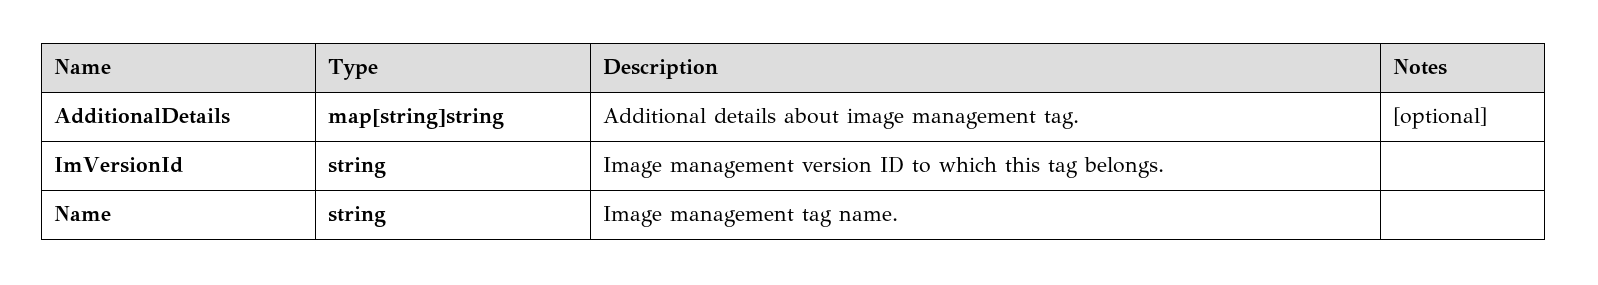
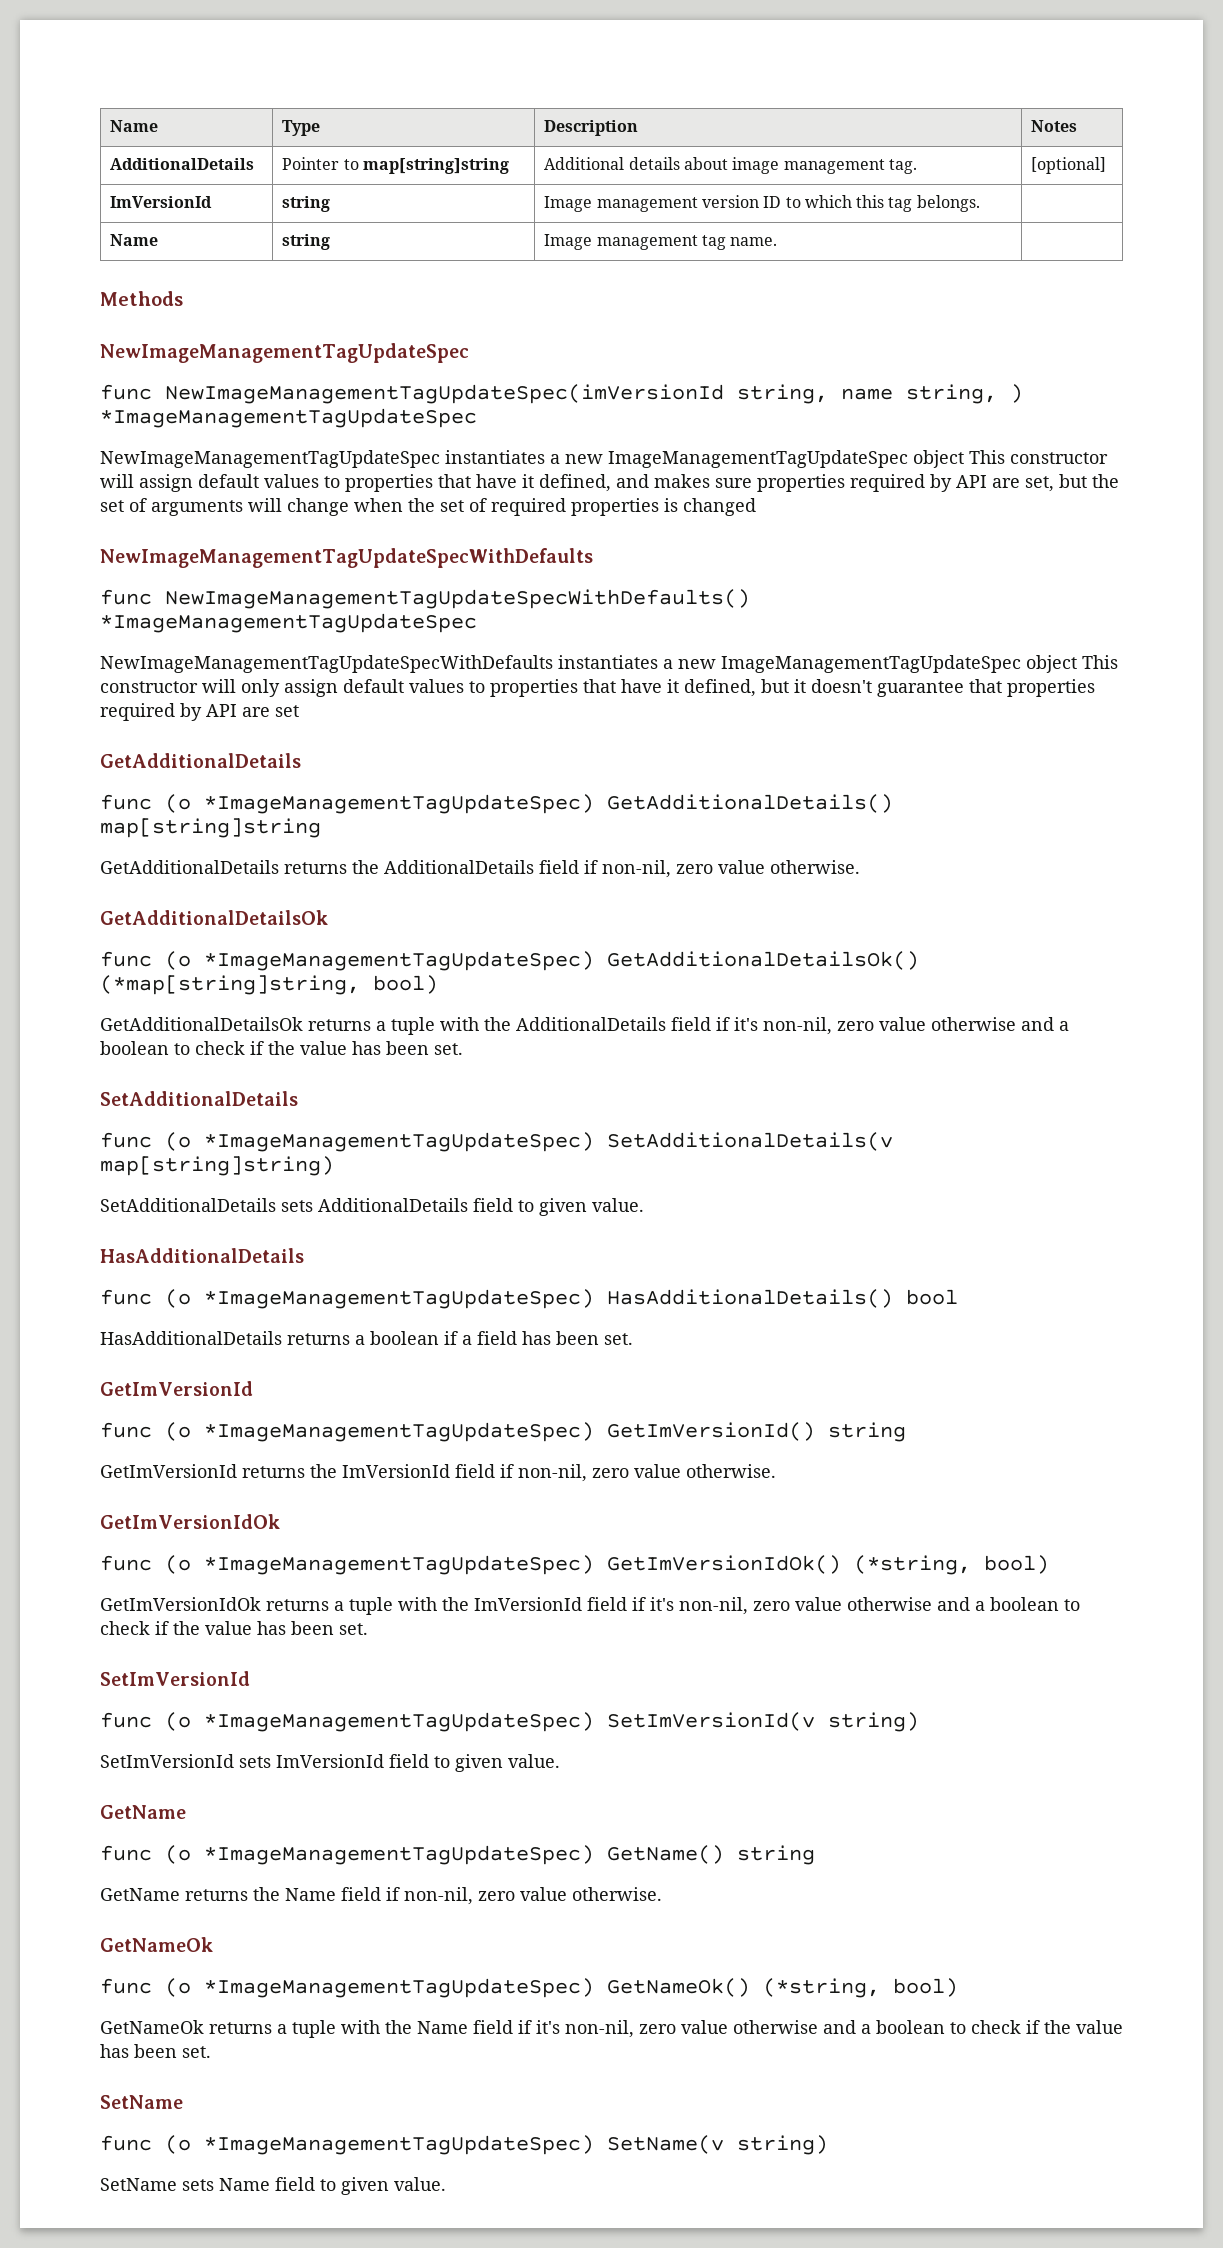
- AdditionalDetails | map[string]string | Additional details about image management tag. | [optional]
+ AdditionalDetails | Pointer to map[string]string | Additional details about image management tag. | [optional]
+ Methods
+ NewImageManagementTagUpdateSpec
+ func NewImageManagementTagUpdateSpec(imVersionId string, name string, ) *ImageManagementTagUpdateSpec
+ NewImageManagementTagUpdateSpec instantiates a new ImageManagementTagUpdateSpec object This constructor will assign default values to properties that have it defined, and makes sure properties required by API are set, but the set of arguments will change when the set of required properties is changed
+ NewImageManagementTagUpdateSpecWithDefaults
+ func NewImageManagementTagUpdateSpecWithDefaults() *ImageManagementTagUpdateSpec
+ NewImageManagementTagUpdateSpecWithDefaults instantiates a new ImageManagementTagUpdateSpec object This constructor will only assign default values to properties that have it defined, but it doesn't guarantee that properties required by API are set
+ GetAdditionalDetails
+ func (o *ImageManagementTagUpdateSpec) GetAdditionalDetails() map[string]string
+ GetAdditionalDetails returns the AdditionalDetails field if non-nil, zero value otherwise.
+ GetAdditionalDetailsOk
+ func (o *ImageManagementTagUpdateSpec) GetAdditionalDetailsOk() (*map[string]string, bool)
+ GetAdditionalDetailsOk returns a tuple with the AdditionalDetails field if it's non-nil, zero value otherwise and a boolean to check if the value has been set.
+ SetAdditionalDetails
+ func (o *ImageManagementTagUpdateSpec) SetAdditionalDetails(v map[string]string)
+ SetAdditionalDetails sets AdditionalDetails field to given value.
+ HasAdditionalDetails
+ func (o *ImageManagementTagUpdateSpec) HasAdditionalDetails() bool
+ HasAdditionalDetails returns a boolean if a field has been set.
+ GetImVersionId
+ func (o *ImageManagementTagUpdateSpec) GetImVersionId() string
+ GetImVersionId returns the ImVersionId field if non-nil, zero value otherwise.
+ GetImVersionIdOk
+ func (o *ImageManagementTagUpdateSpec) GetImVersionIdOk() (*string, bool)
+ GetImVersionIdOk returns a tuple with the ImVersionId field if it's non-nil, zero value otherwise and a boolean to check if the value has been set.
+ SetImVersionId
+ func (o *ImageManagementTagUpdateSpec) SetImVersionId(v string)
+ SetImVersionId sets ImVersionId field to given value.
+ GetName
+ func (o *ImageManagementTagUpdateSpec) GetName() string
+ GetName returns the Name field if non-nil, zero value otherwise.
+ GetNameOk
+ func (o *ImageManagementTagUpdateSpec) GetNameOk() (*string, bool)
+ GetNameOk returns a tuple with the Name field if it's non-nil, zero value otherwise and a boolean to check if the value has been set.
+ SetName
+ func (o *ImageManagementTagUpdateSpec) SetName(v string)
+ SetName sets Name field to given value.

